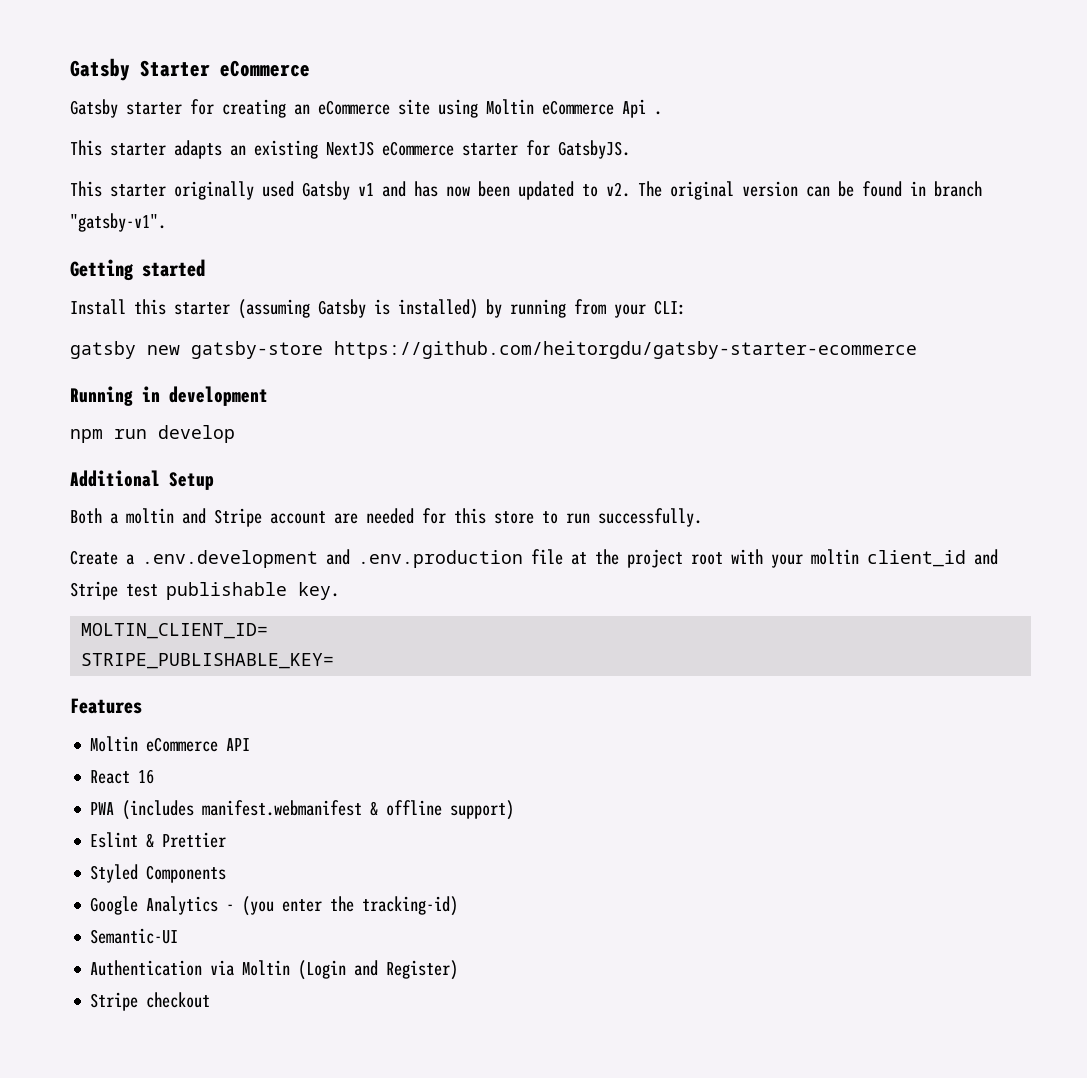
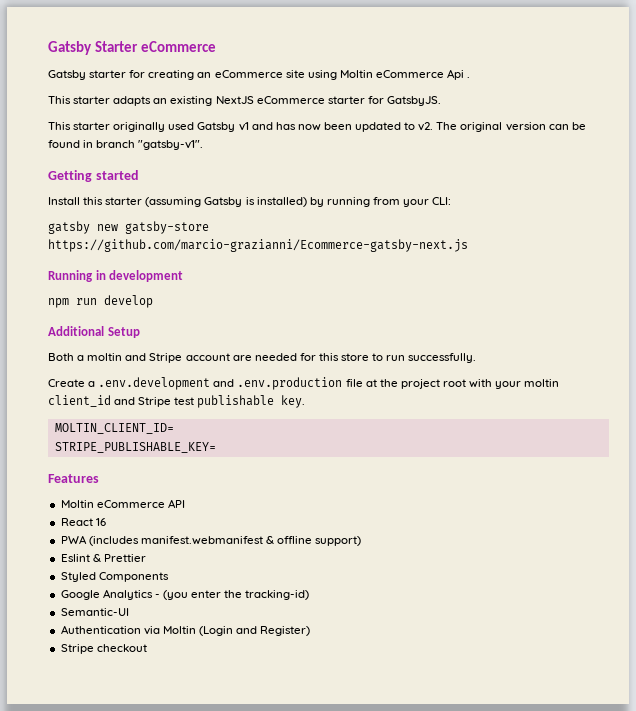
- gatsby new gatsby-store https://github.com/heitorgdu/gatsby-starter-ecommerce
+ gatsby new gatsby-store https://github.com/marcio-grazianni/Ecommerce-gatsby-next.js

